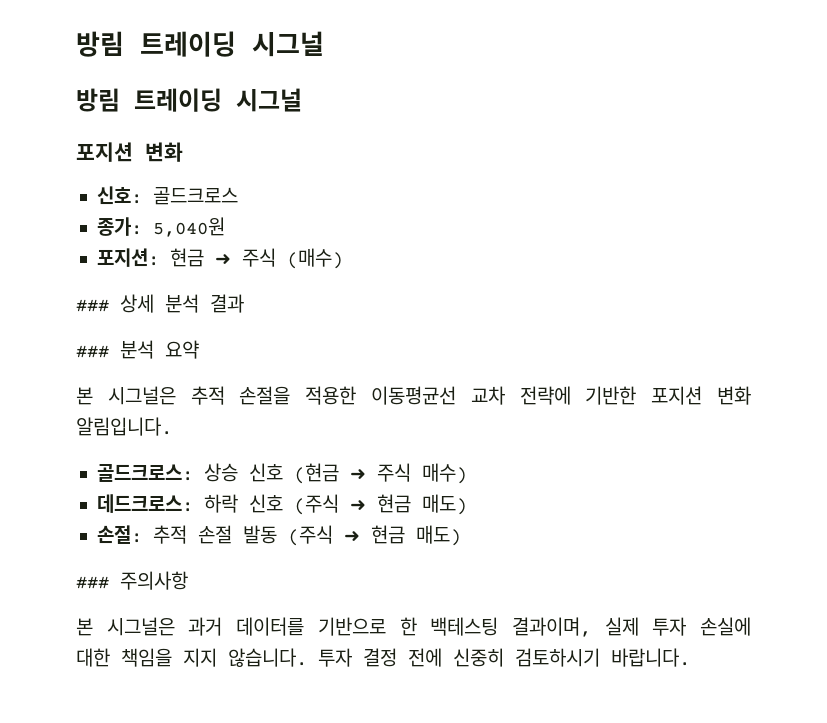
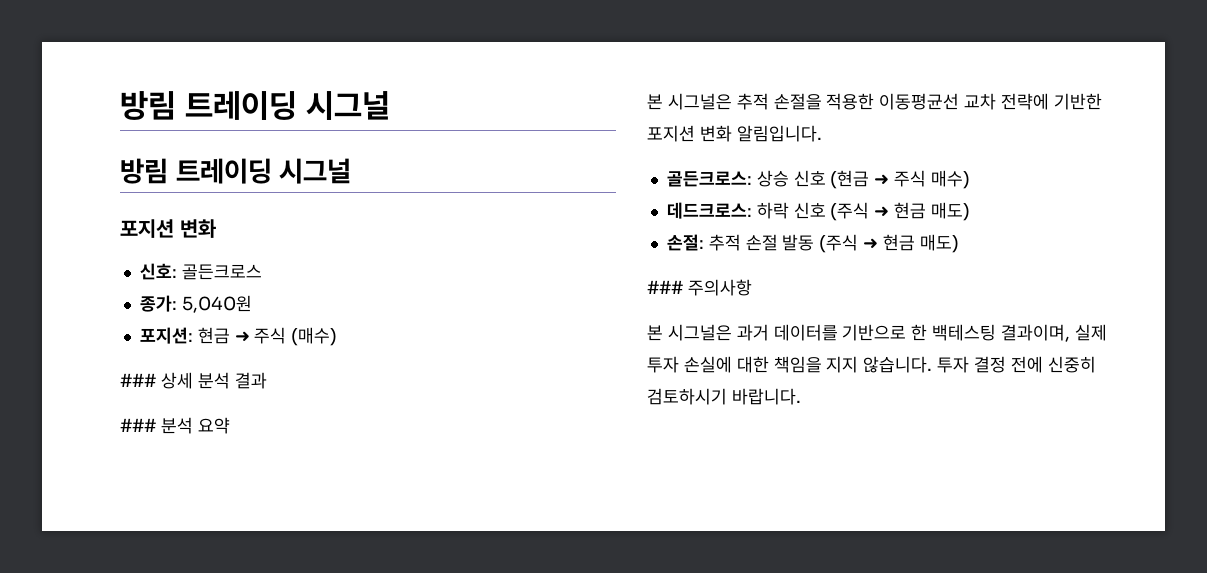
- 신호: 골드크로스
+ 신호: 골든크로스
- 골드크로스: 상승 신호 (현금 ➜ 주식 매수)
+ 골든크로스: 상승 신호 (현금 ➜ 주식 매수)

